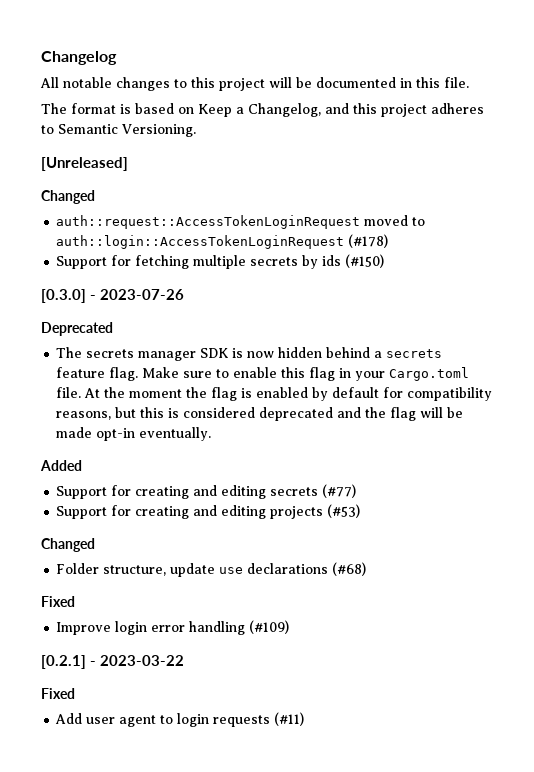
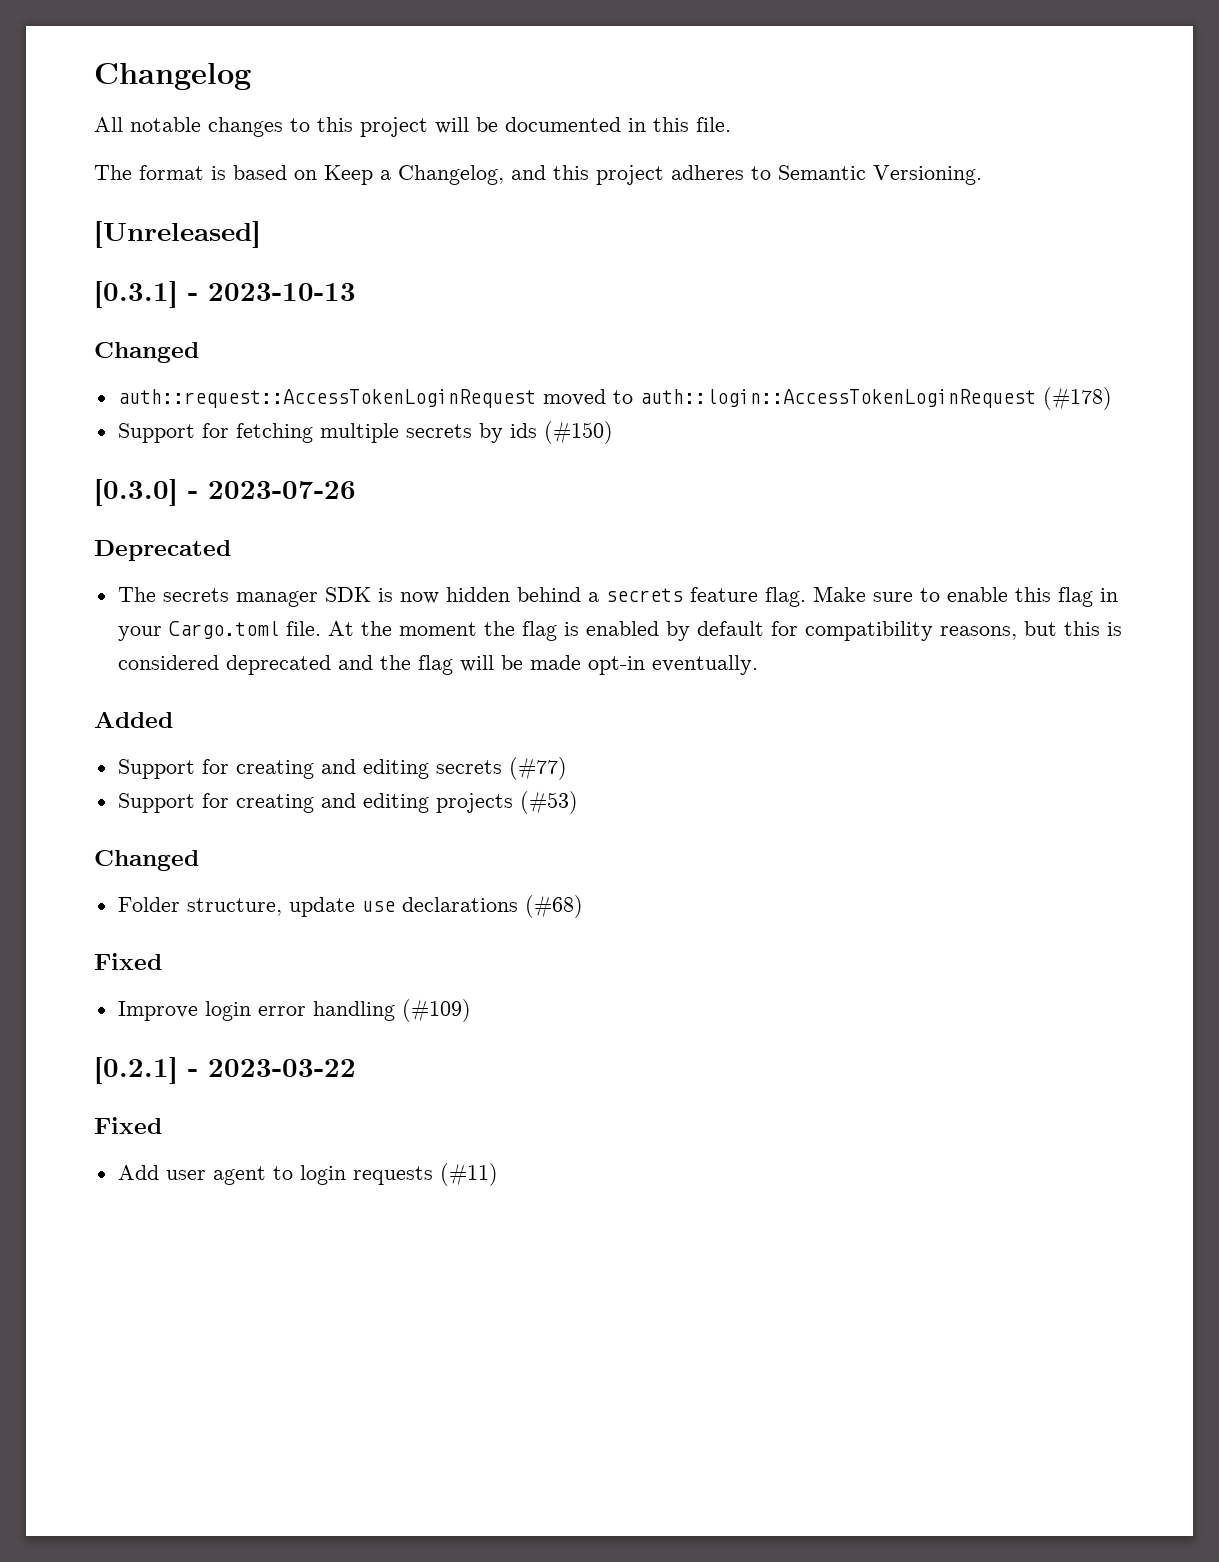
+ [0.3.1] - 2023-10-13

